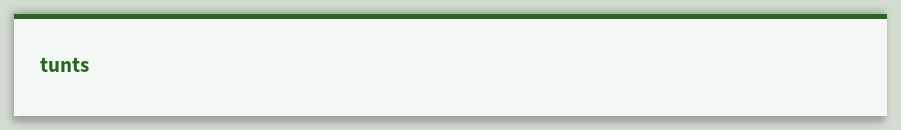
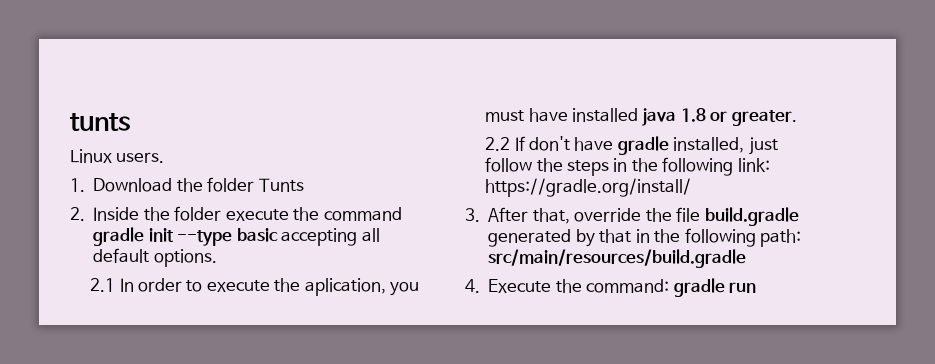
+ Linux users.
+ 1. Download the folder Tunts
+ 2. Inside the folder execute the command gradle init --type basic accepting all default options.
+ 2.1 In order to execute the aplication, you must have installed java 1.8 or greater.
+ 2.2 If don't have gradle installed, just follow the steps in the following link: https://gradle.org/install/
+ 3. After that, override the file build.gradle generated by that in the following path: src/main/resources/build.gradle
+ 4. Execute the command: gradle run

